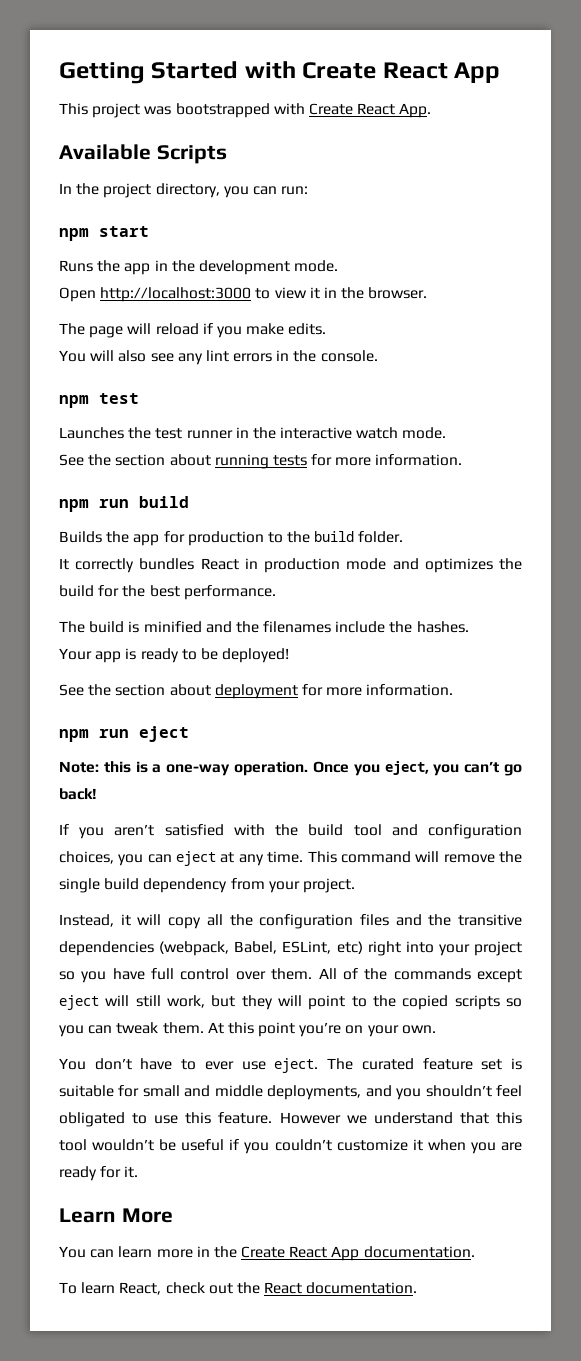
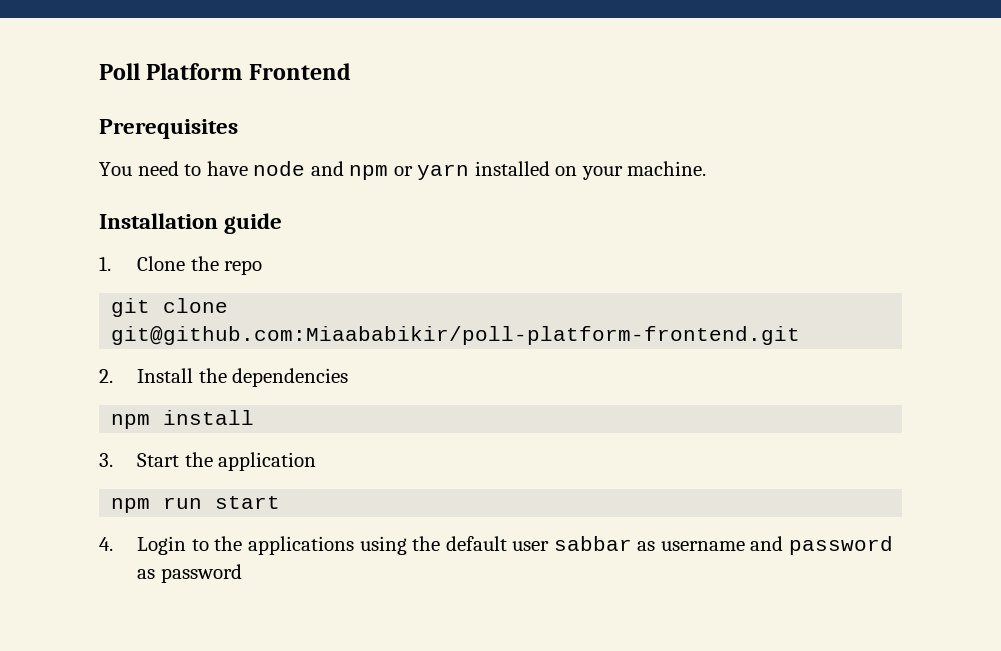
- Getting Started with Create React App
- This project was bootstrapped with Create React App.
- Available Scripts
- In the project directory, you can run:
- npm start
- Runs the app in the development mode.
- Open http://localhost:3000 to view it in the browser.
- The page will reload if you make edits.
- You will also see any lint errors in the console.
- npm test
- Launches the test runner in the interactive watch mode.
- See the section about running tests for more information.
- npm run build
- Builds the app for production to the build folder.
- It correctly bundles React in production mode and optimizes the build for the best performance.
- The build is minified and the filenames include the hashes.
- Your app is ready to be deployed!
- See the section about deployment for more information.
- npm run eject
- Note: this is a one-way operation. Once you eject, you can’t go back!
- If you aren’t satisfied with the build tool and configuration choices, you can eject at any time. This command will remove the single build dependency from your project.
- Instead, it will copy all the configuration files and the transitive dependencies (webpack, Babel, ESLint, etc) right into your project so you have full control over them. All of the commands except eject will still work, but they will point to the copied scripts so you can tweak them. At this point you’re on your own.
- You don’t have to ever use eject. The curated feature set is suitable for small and middle deployments, and you shouldn’t feel obligated to use this feature. However we understand that this tool wouldn’t be useful if you couldn’t customize it when you are ready for it.
- Learn More
- You can learn more in the Create React App documentation.
- To learn React, check out the React documentation.
+ Poll Platform Frontend
+ Prerequisites
+ You need to have node and npm or yarn installed on your machine.
+ Installation guide
+ 1. Clone the repo
+ git clone git@github.com:Miaababikir/poll-platform-frontend.git
+ 2. Install the dependencies
+ npm install
+ 3. Start the application
+ npm run start
+ 4. Login to the applications using the default user sabbar as username and password as password

